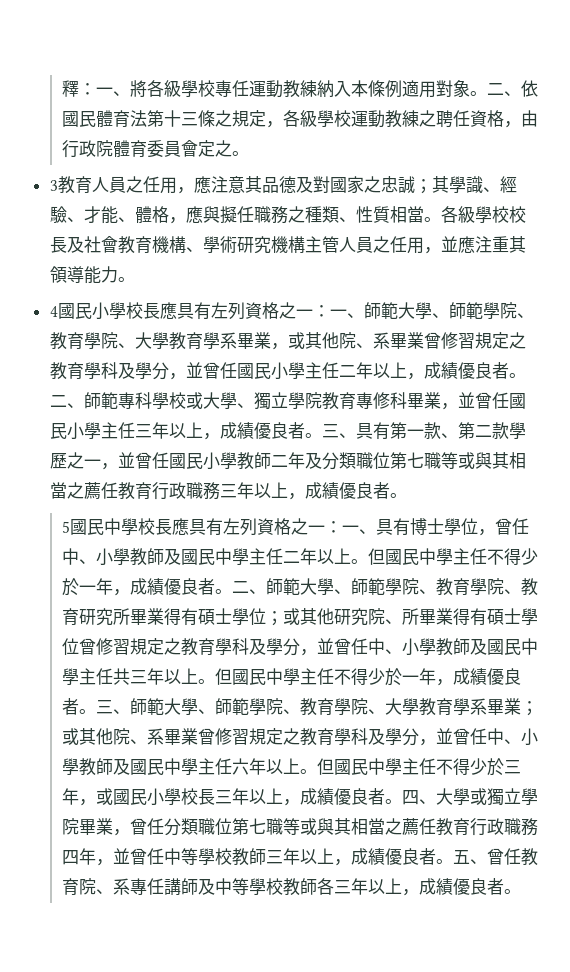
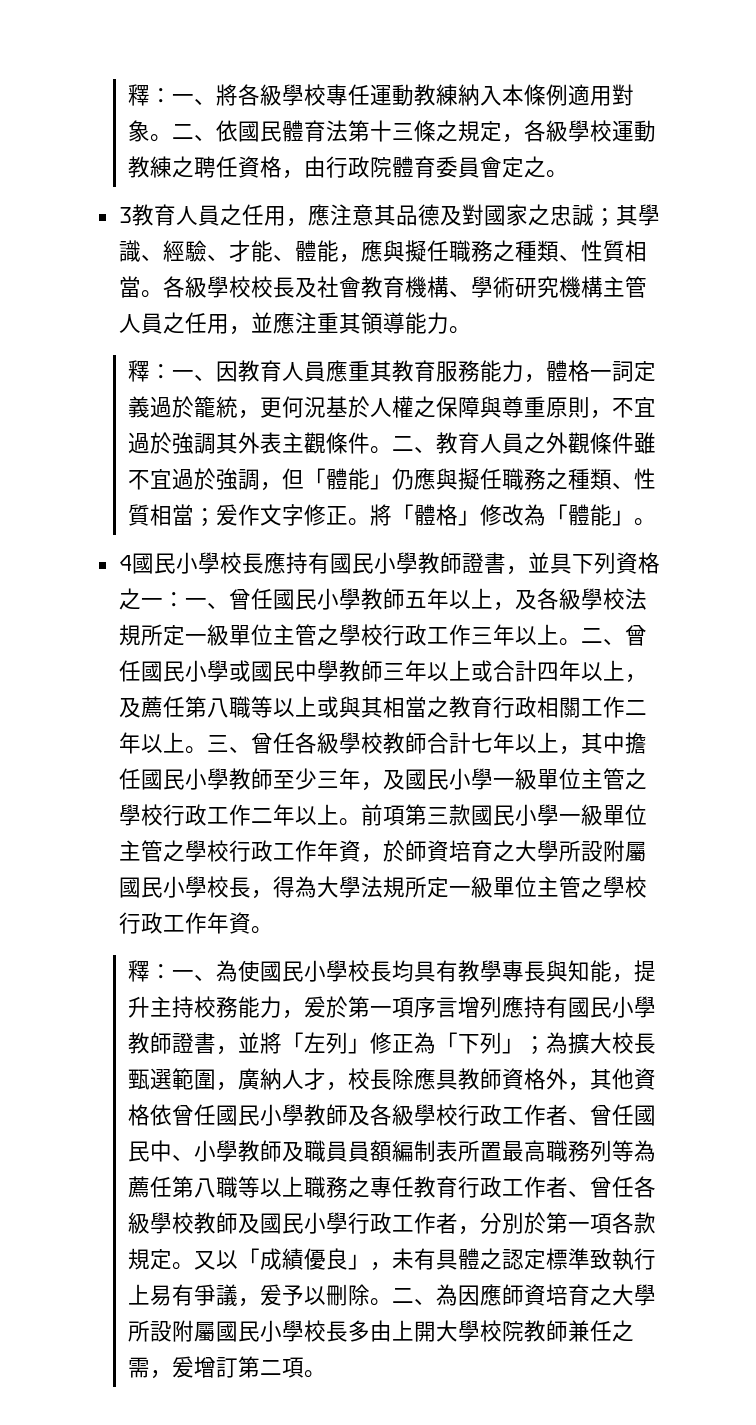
- 3教育人員之任用，應注意其品德及對國家之忠誠；其學識、經驗、才能、體格，應與擬任職務之種類、性質相當。
+ 3教育人員之任用，應注意其品德及對國家之忠誠；其學識、經驗、才能、體能，應與擬任職務之種類、性質相當。
+ 釋：一、因教育人員應重其教育服務能力，體格一詞定義過於籠統，更何況基於人權之保障與尊重原則，不宜過於強調其外表主觀條件。二、教育人員之外觀條件雖不宜過於強調，但「體能」仍應與擬任職務之種類、性質相當；爰作文字修正。將「體格」修改為「體能」。
- 4國民小學校長應具有左列資格之一：一、師範大學、師範學院、教育學院、大學教育學系畢業，或其他院、系畢業曾修習規定之教育學科及學分，並曾任國民小學主任二年以上，成績優良者。二、師範專科學校或大學、獨立學院教育專修科畢業，並曾任國民小學主任三年以上，成績優良者。三、具有第一款、第二款學歷之一，並曾任國民小學教師二年及分類職位第七職等或與其相當之薦任教育行政職務三年以上，成績優良者。
- 5國民中學校長應具有左列資格之一：一、具有博士學位，曾任中、小學教師及國民中學主任二年以上。但國民中學主任不得少於一年，成績優良者。二、師範大學、師範學院、教育學院、教育研究所畢業得有碩士學位；或其他研究院、所畢業得有碩士學位曾修習規定之教育學科及學分，並曾任中、小學教師及國民中學主任共三年以上。但國民中學主任不得少於一年，成績優良者。三、師範大學、師範學院、教育學院、大學教育學系畢業；或其他院、系畢業曾修習規定之教育學科及學分，並曾任中、小學教師及國民中學主任六年以上。但國民中學主任不得少於三年，或國民小學校長三年以上，成績優良者。四、大學或獨立學院畢業，曾任分類職位第七職等或與其相當之薦任教育行政職務四年，並曾任中等學校教師三年以上，成績優良者。五、曾任教育院、系專任講師及中等學校教師各三年以上，成績優良者。
+ 4國民小學校長應持有國民小學教師證書，並具下列資格之一：一、曾任國民小學教師五年以上，及各級學校法規所定一級單位主管之學校行政工作三年以上。二、曾任國民小學或國民中學教師三年以上或合計四年以上，及薦任第八職等以上或與其相當之教育行政相關工作二年以上。三、曾任各級學校教師合計七年以上，其中擔任國民小學教師至少三年，及國民小學一級單位主管之學校行政工作二年以上。前項第三款國民小學一級單位主管之學校行政工作年資，於師資培育之大學所設附屬國民小學校長，得為大學法規所定一級單位主管之學校行政工作年資。
+ 釋：一、為使國民小學校長均具有教學專長與知能，提升主持校務能力，爰於第一項序言增列應持有國民小學教師證書，並將「左列」修正為「下列」；為擴大校長甄選範圍，廣納人才，校長除應具教師資格外，其他資格依曾任國民小學教師及各級學校行政工作者、曾任國民中、小學教師及職員員額編制表所置最高職務列等為薦任第八職等以上職務之專任教育行政工作者、曾任各級學校教師及國民小學行政工作者，分別於第一項各款規定。又以「成績優良」，未有具體之認定標準致執行上易有爭議，爰予以刪除。二、為因應師資培育之大學所設附屬國民小學校長多由上開大學校院教師兼任之需，爰增訂第二項。

